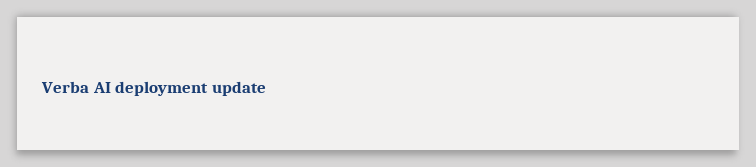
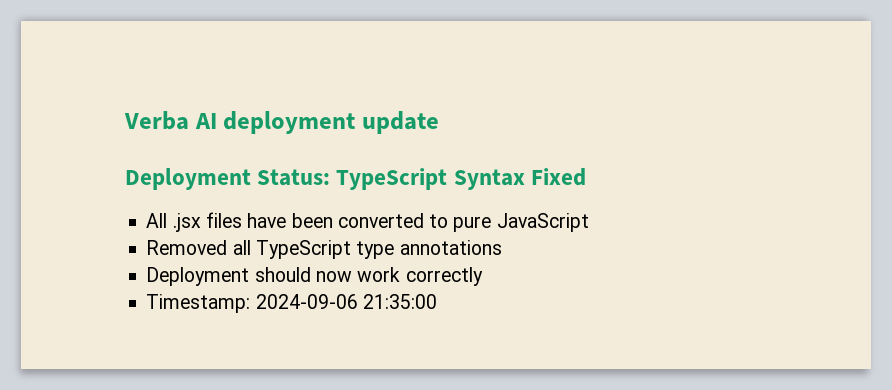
+ Deployment Status: TypeScript Syntax Fixed
+ All .jsx files have been converted to pure JavaScript
+ Removed all TypeScript type annotations
+ Deployment should now work correctly
+ Timestamp: 2024-09-06 21:35:00

